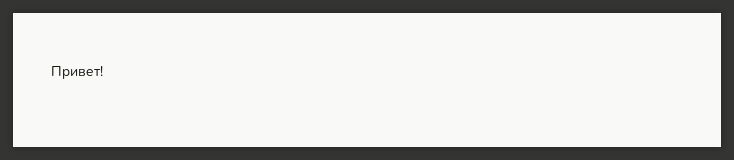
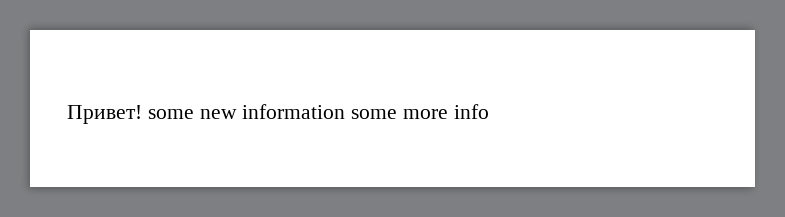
- Привет!
+ Привет! some new information some more info

